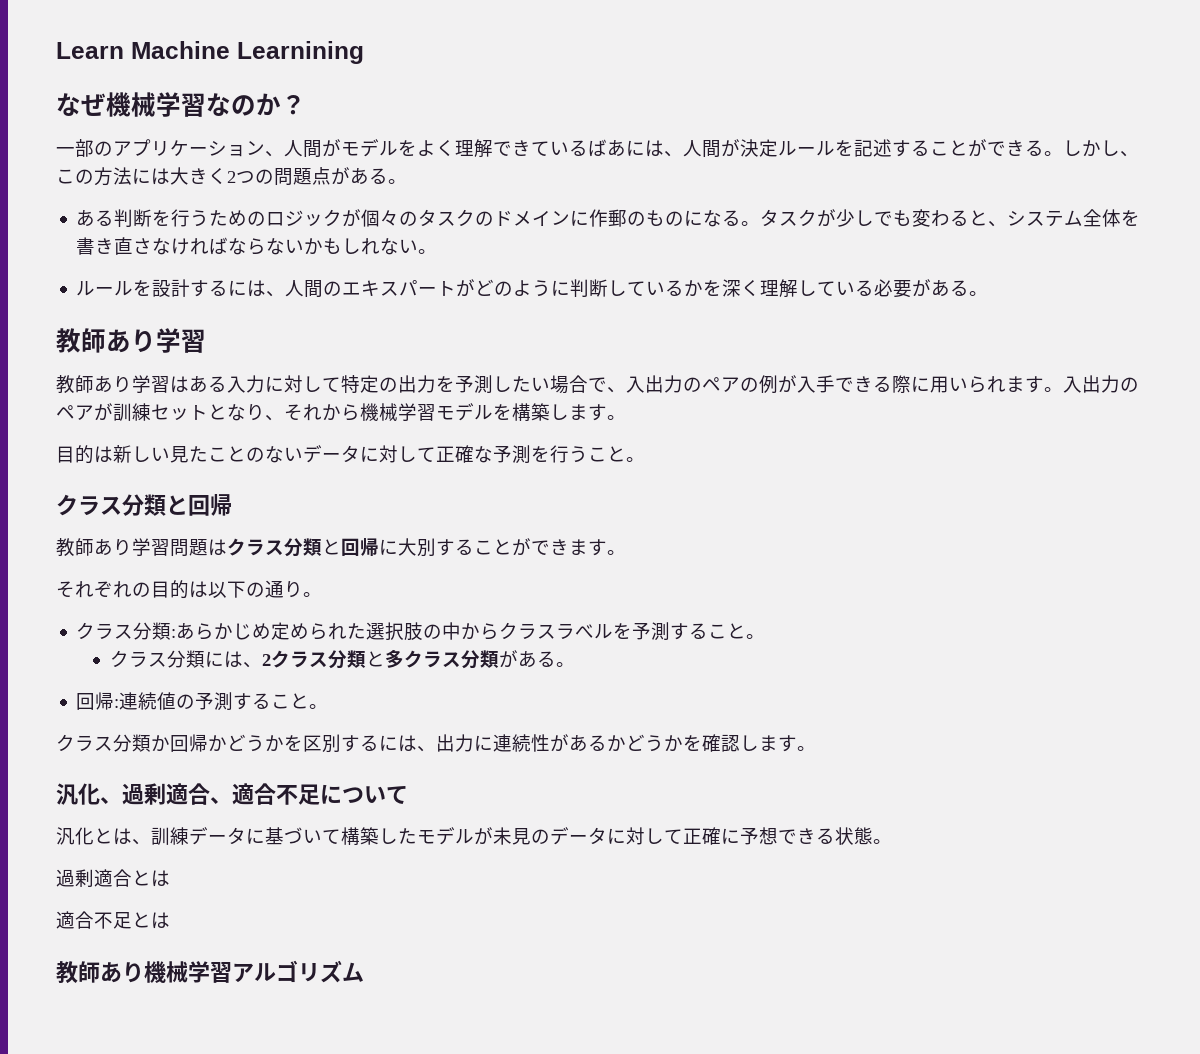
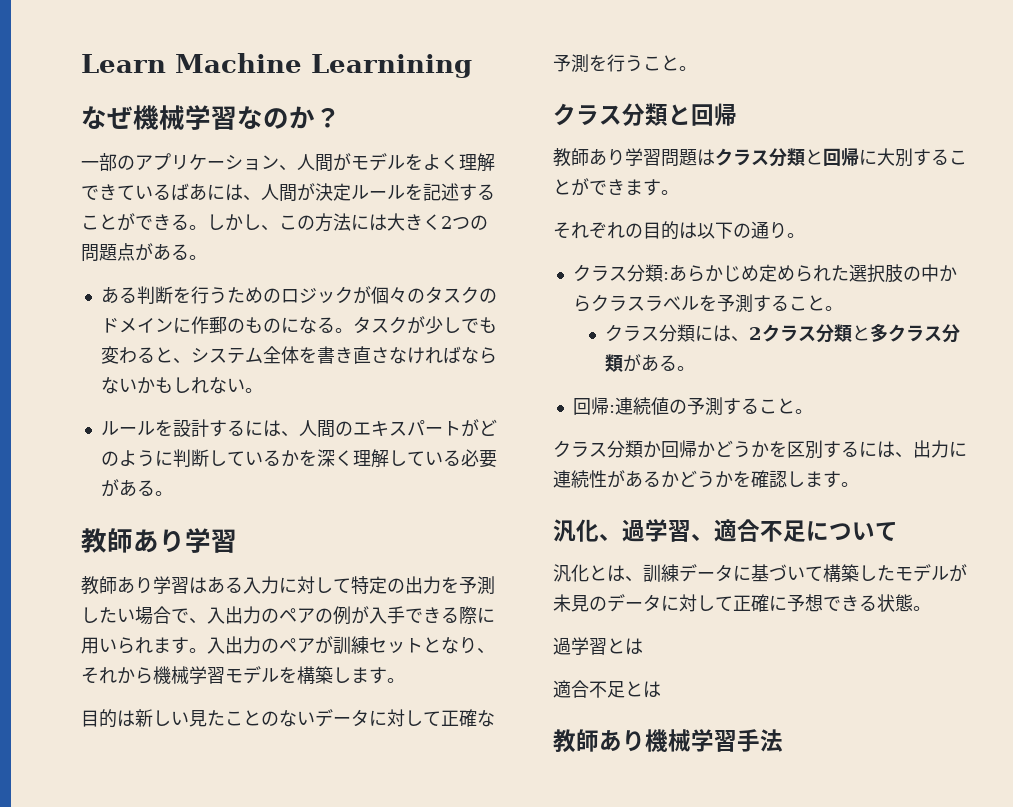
- 汎化、過剰適合、適合不足について
+ 汎化、過学習、適合不足について
- 過剰適合とは
+ 過学習とは
- 教師あり機械学習アルゴリズム
+ 教師あり機械学習手法

